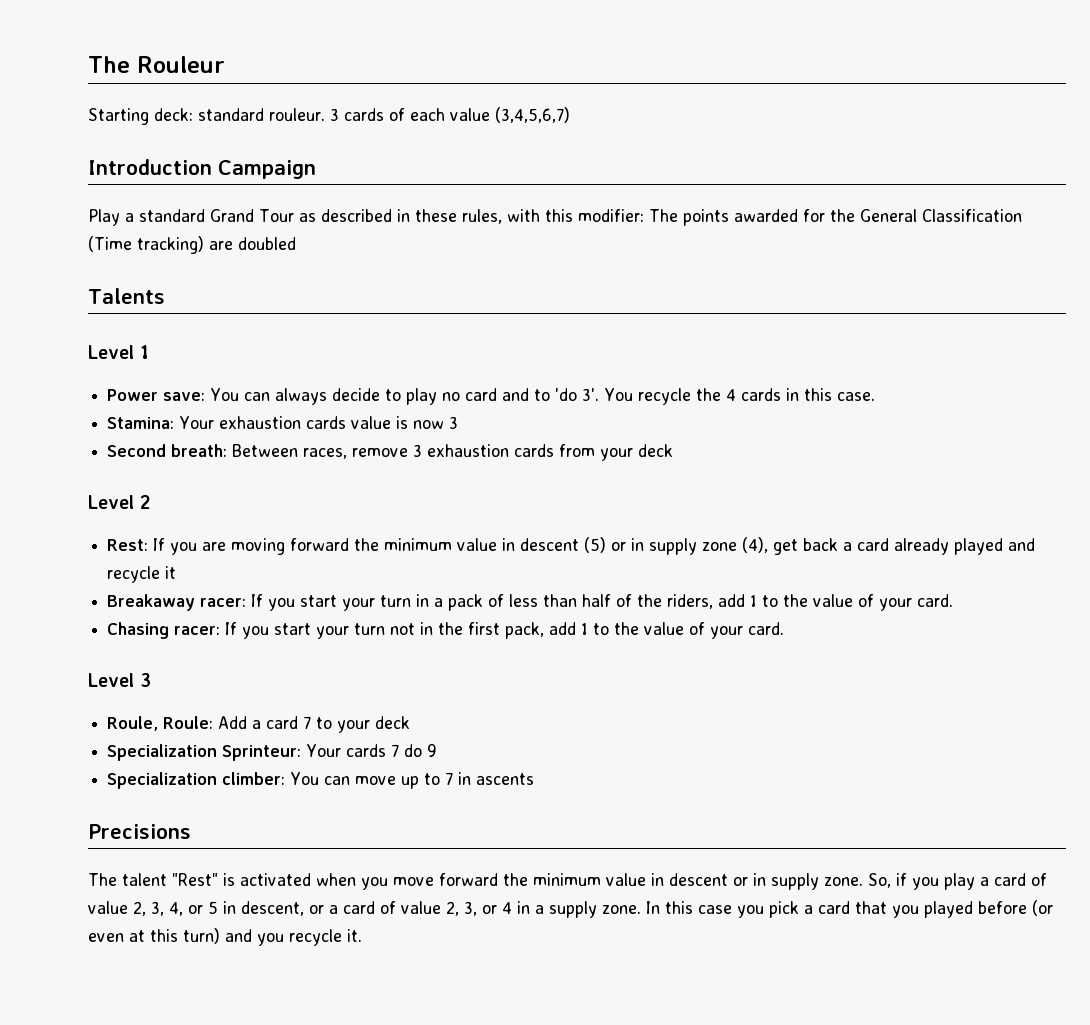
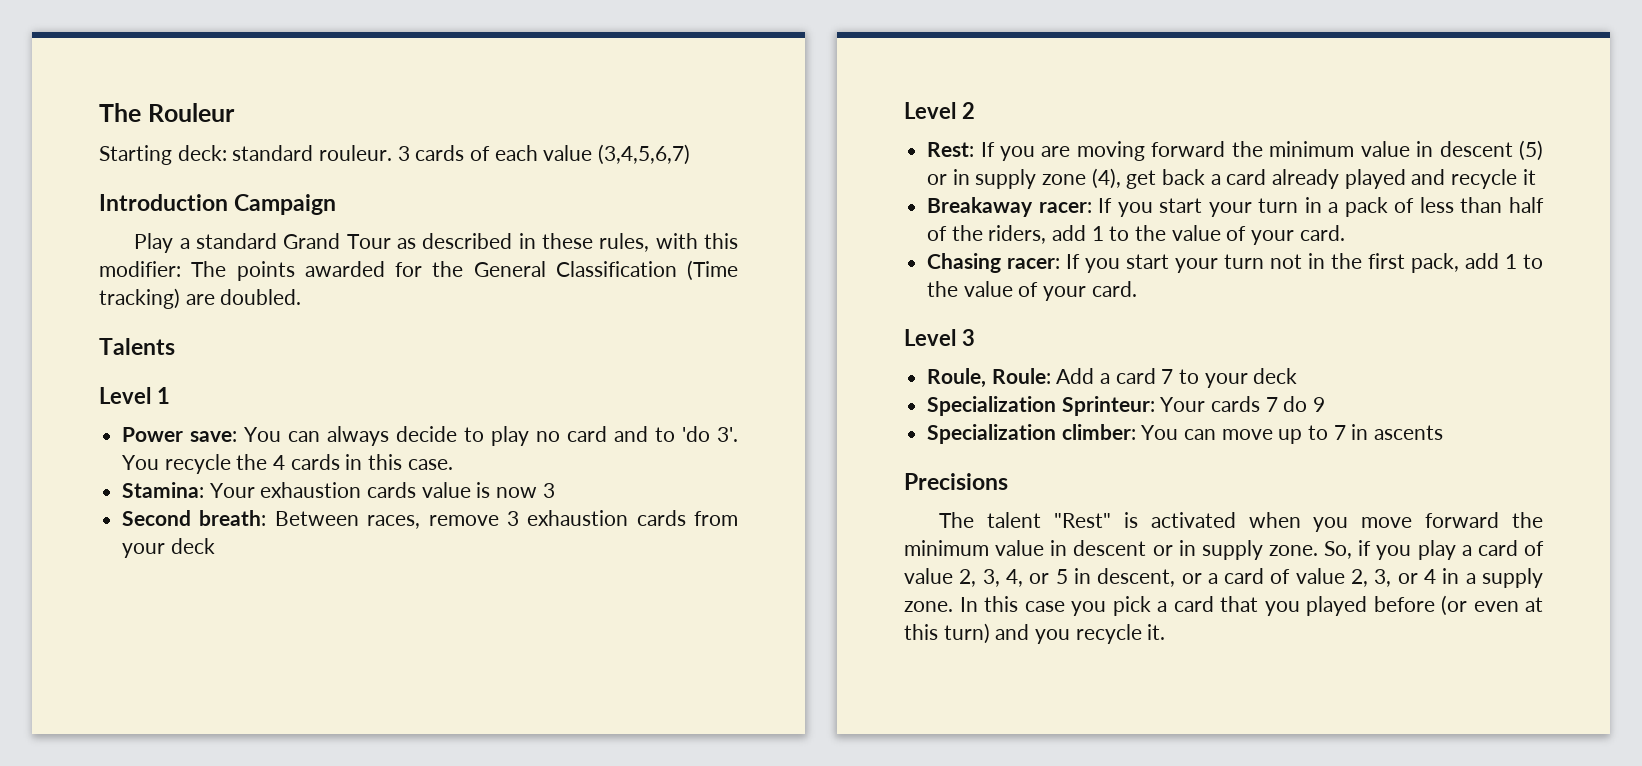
- Play a standard Grand Tour as described in these rules, with this modifier: The points awarded for the General Classification (Time tracking) are doubled
+ Play a standard Grand Tour as described in these rules, with this modifier: The points awarded for the General Classification (Time tracking) are doubled.

